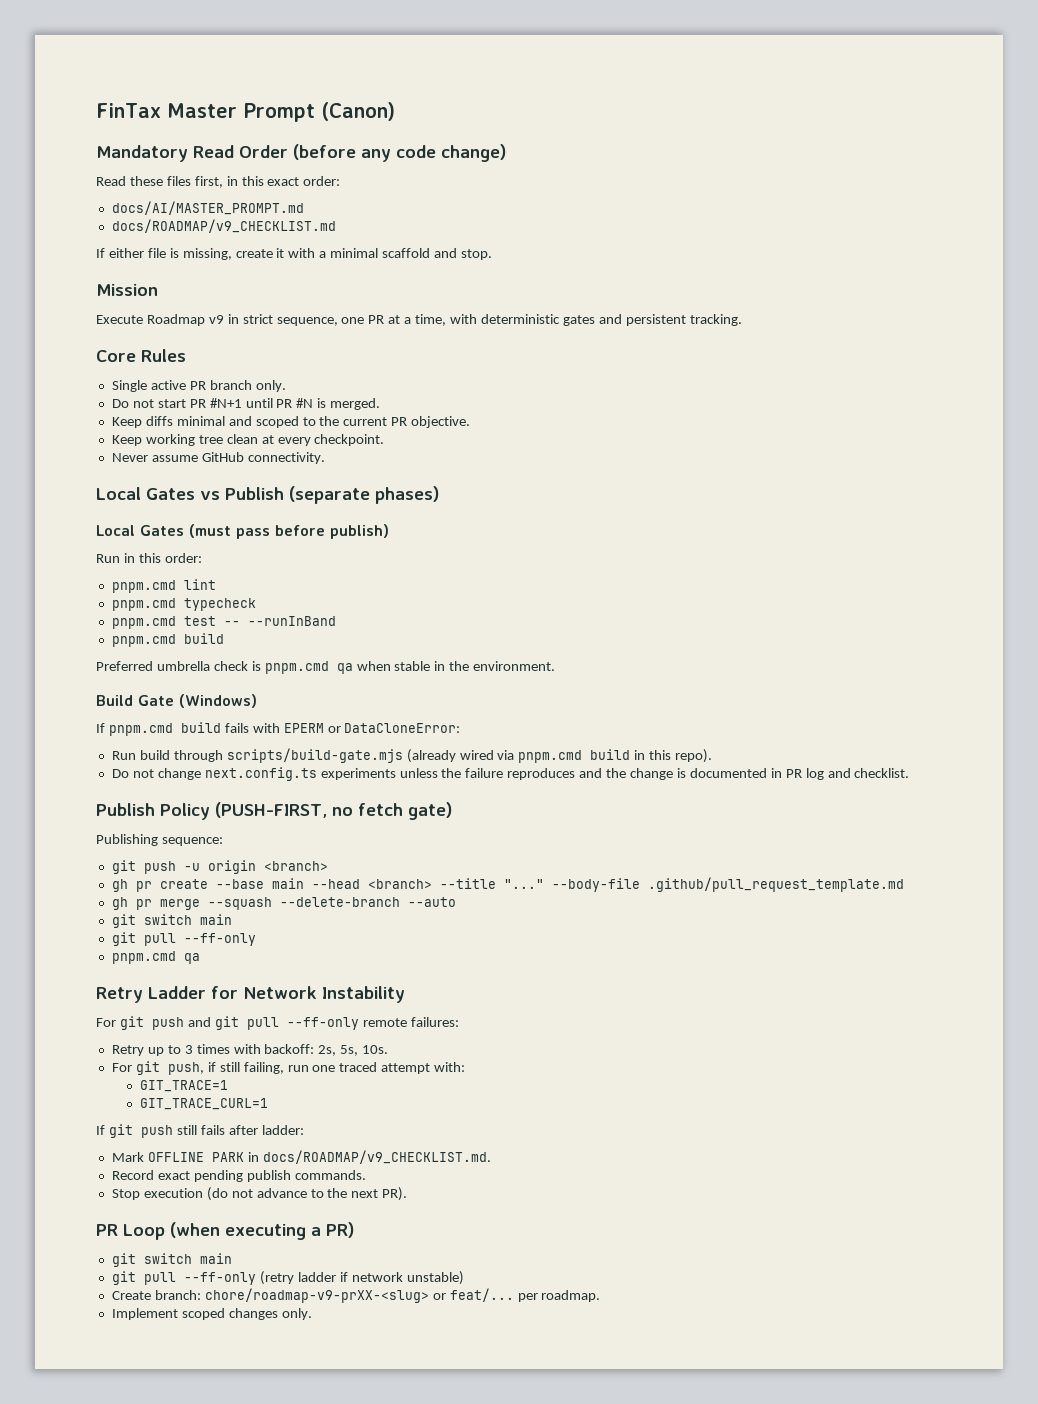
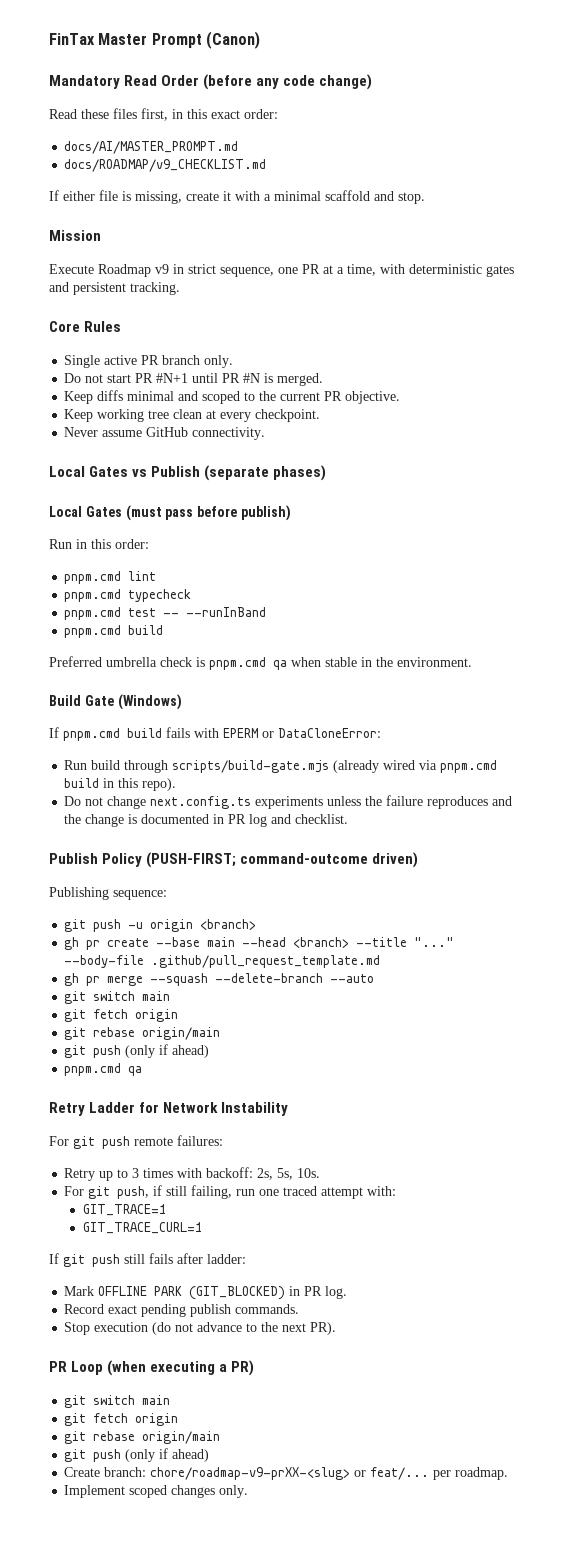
- Publish Policy (PUSH-FIRST, no fetch gate)
+ Publish Policy (PUSH-FIRST; command-outcome driven)
  gh pr merge --squash --delete-branch --auto
  git switch main
- git pull --ff-only
+ git fetch origin
+ git rebase origin/main
+ git push (only if ahead)
- For git push and git pull --ff-only remote failures:
+ For git push remote failures:
- Mark OFFLINE PARK in docs/ROADMAP/v9_CHECKLIST.md.
+ Mark OFFLINE PARK (GIT_BLOCKED) in PR log.
  PR Loop (when executing a PR)
  git switch main
- git pull --ff-only (retry ladder if network unstable)
+ git fetch origin
+ git rebase origin/main
+ git push (only if ahead)

